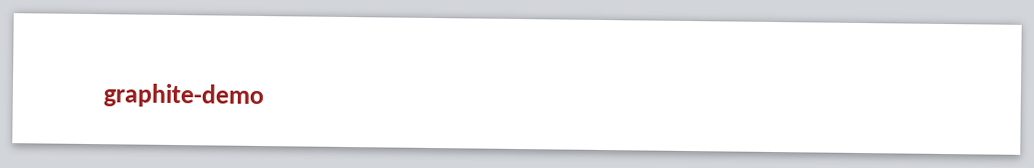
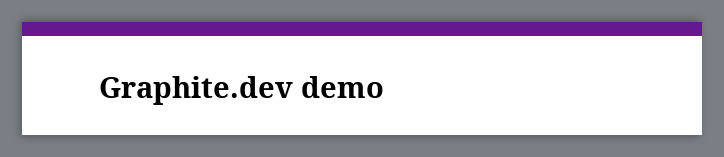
- graphite-demo
+ Graphite.dev demo

